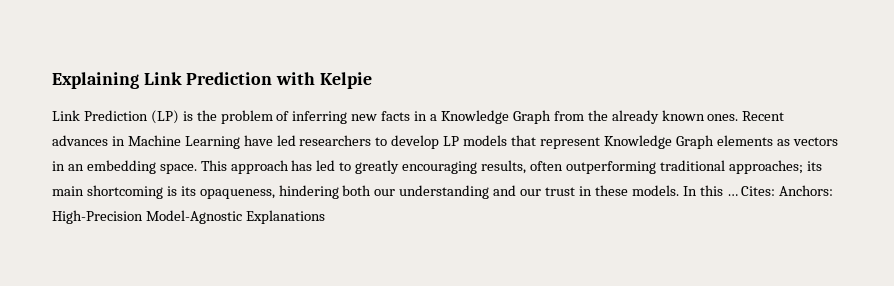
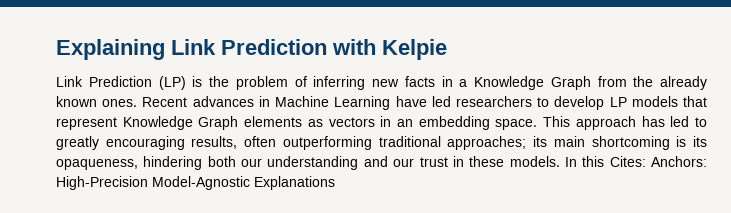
- In this … Cites: Anchors: High-Precision Model-Agnostic Explanations
+ In this Cites: Anchors: High-Precision Model-Agnostic Explanations

